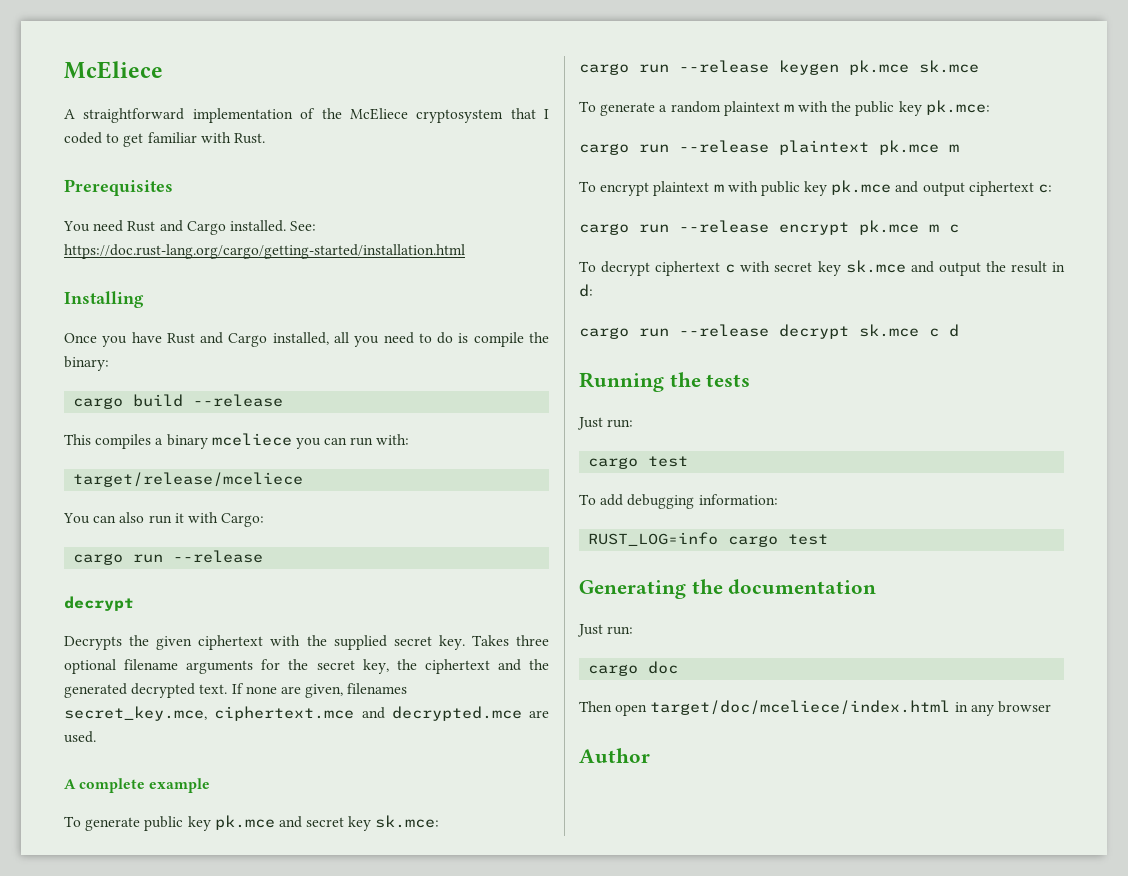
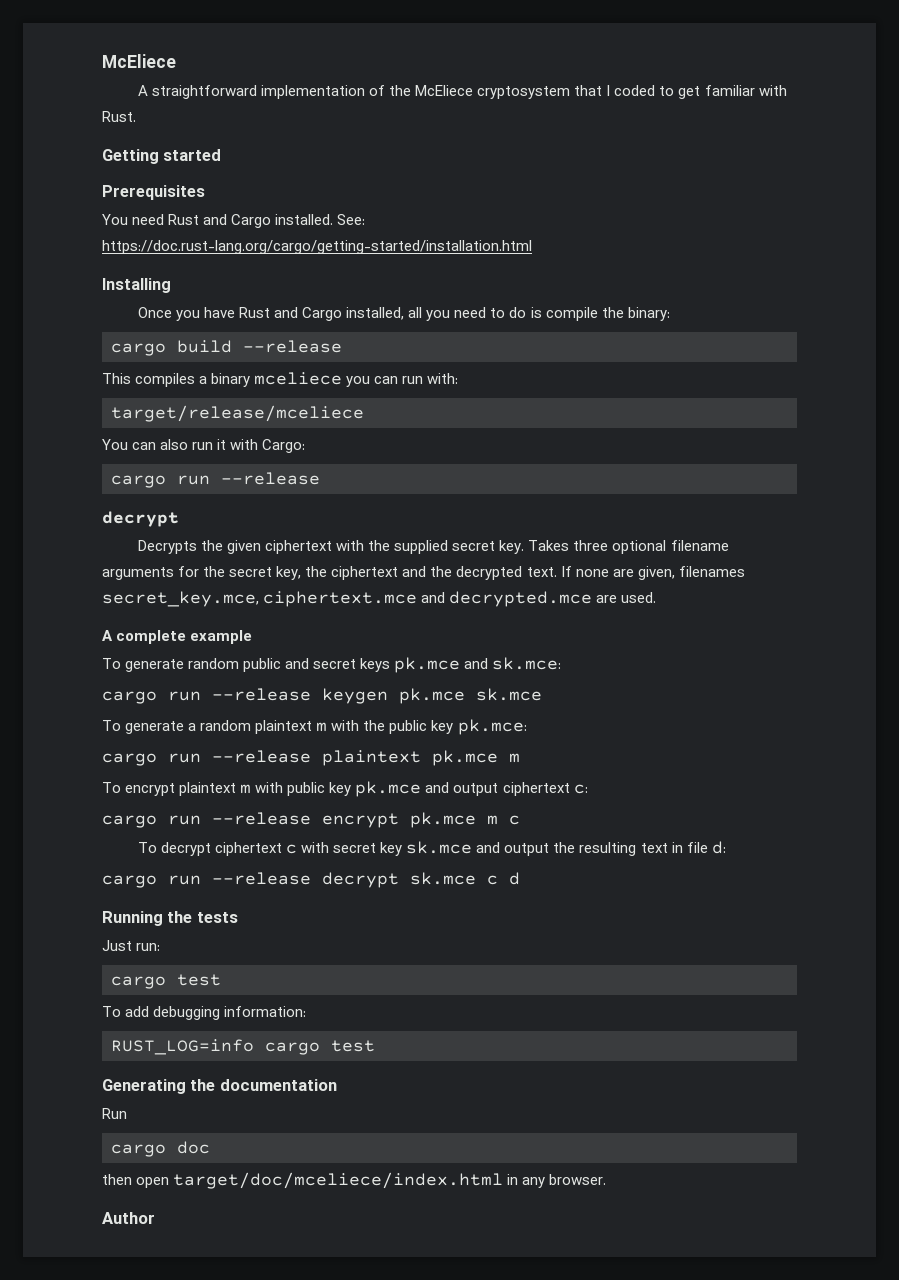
+ Getting started
- Takes three optional filename arguments for the secret key, the ciphertext and the generated decrypted text.
+ Takes three optional filename arguments for the secret key, the ciphertext and the decrypted text.
- To generate public key pk.mce and secret key sk.mce:
+ To generate random public and secret keys pk.mce and sk.mce:
- To decrypt ciphertext c with secret key sk.mce and output the result in d:
+ To decrypt ciphertext c with secret key sk.mce and output the resulting text in file d:
  Generating the documentation
- Just run:
+ Run
- Then open target/doc/mceliece/index.html in any browser
+ then open target/doc/mceliece/index.html in any browser.

